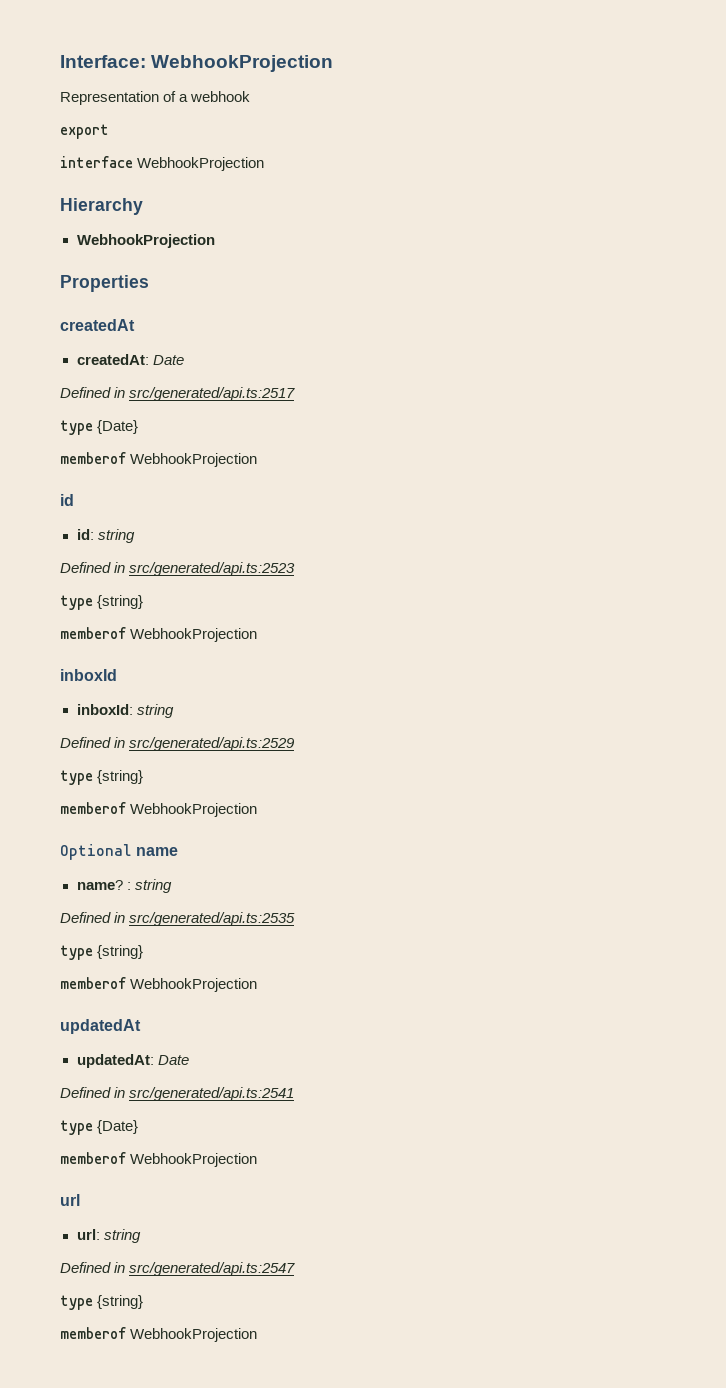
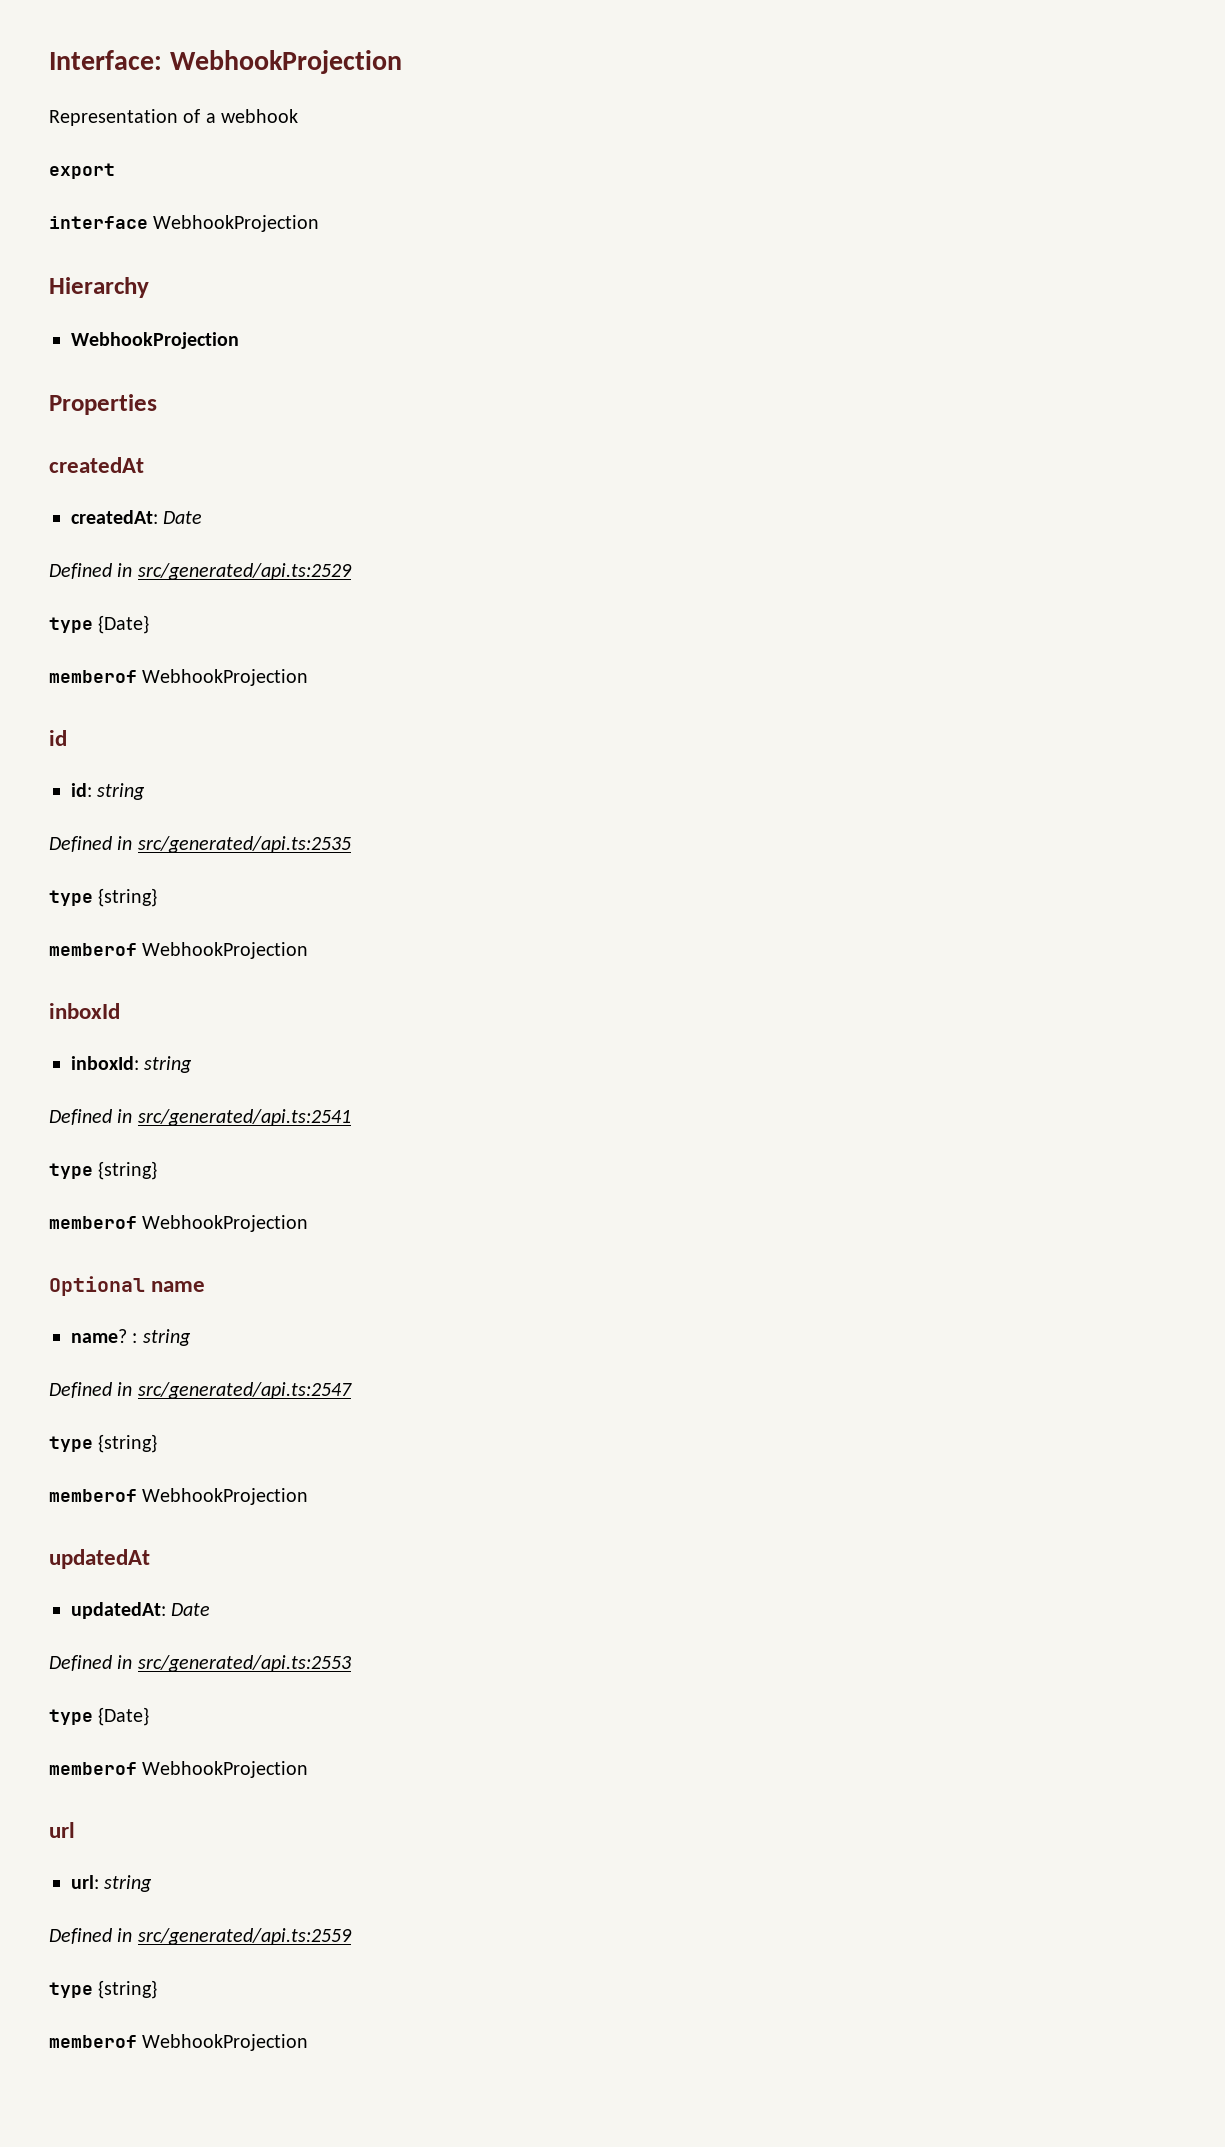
- Defined in src/generated/api.ts:2517
+ Defined in src/generated/api.ts:2529
- Defined in src/generated/api.ts:2523
+ Defined in src/generated/api.ts:2535
- Defined in src/generated/api.ts:2529
+ Defined in src/generated/api.ts:2541
- Defined in src/generated/api.ts:2535
+ Defined in src/generated/api.ts:2547
- Defined in src/generated/api.ts:2541
+ Defined in src/generated/api.ts:2553
- Defined in src/generated/api.ts:2547
+ Defined in src/generated/api.ts:2559

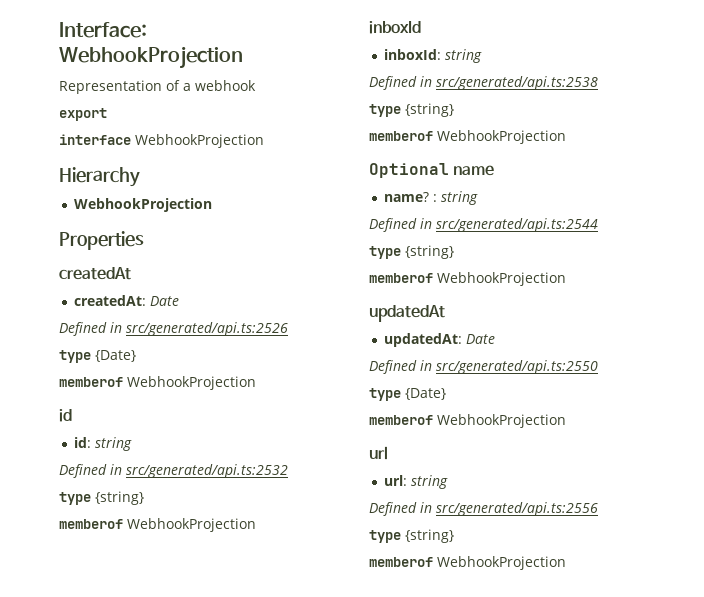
- Defined in src/generated/api.ts:2529
+ Defined in src/generated/api.ts:2526
- Defined in src/generated/api.ts:2535
+ Defined in src/generated/api.ts:2532
- Defined in src/generated/api.ts:2541
+ Defined in src/generated/api.ts:2538
- Defined in src/generated/api.ts:2547
+ Defined in src/generated/api.ts:2544
- Defined in src/generated/api.ts:2553
+ Defined in src/generated/api.ts:2550
- Defined in src/generated/api.ts:2559
+ Defined in src/generated/api.ts:2556

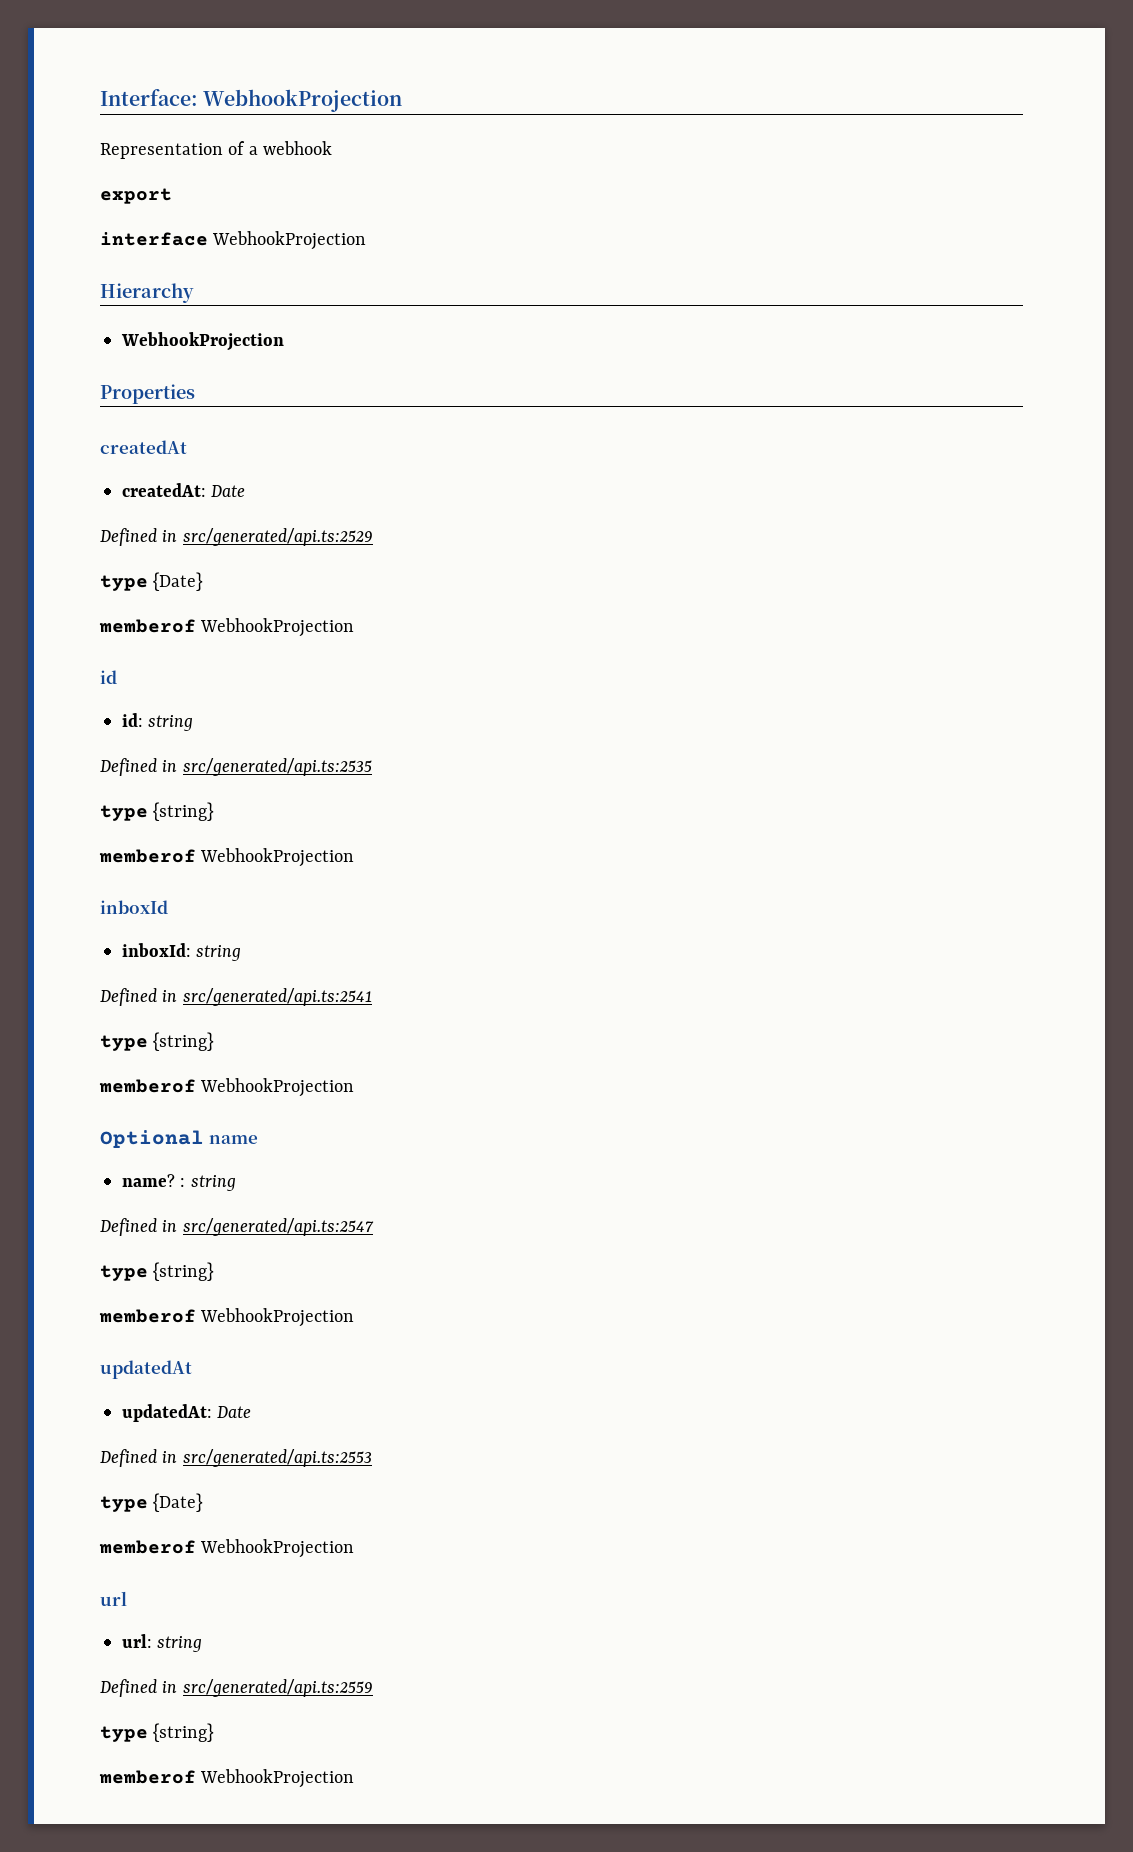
- Defined in src/generated/api.ts:2526
+ Defined in src/generated/api.ts:2529
- Defined in src/generated/api.ts:2532
+ Defined in src/generated/api.ts:2535
- Defined in src/generated/api.ts:2538
+ Defined in src/generated/api.ts:2541
- Defined in src/generated/api.ts:2544
+ Defined in src/generated/api.ts:2547
- Defined in src/generated/api.ts:2550
+ Defined in src/generated/api.ts:2553
- Defined in src/generated/api.ts:2556
+ Defined in src/generated/api.ts:2559

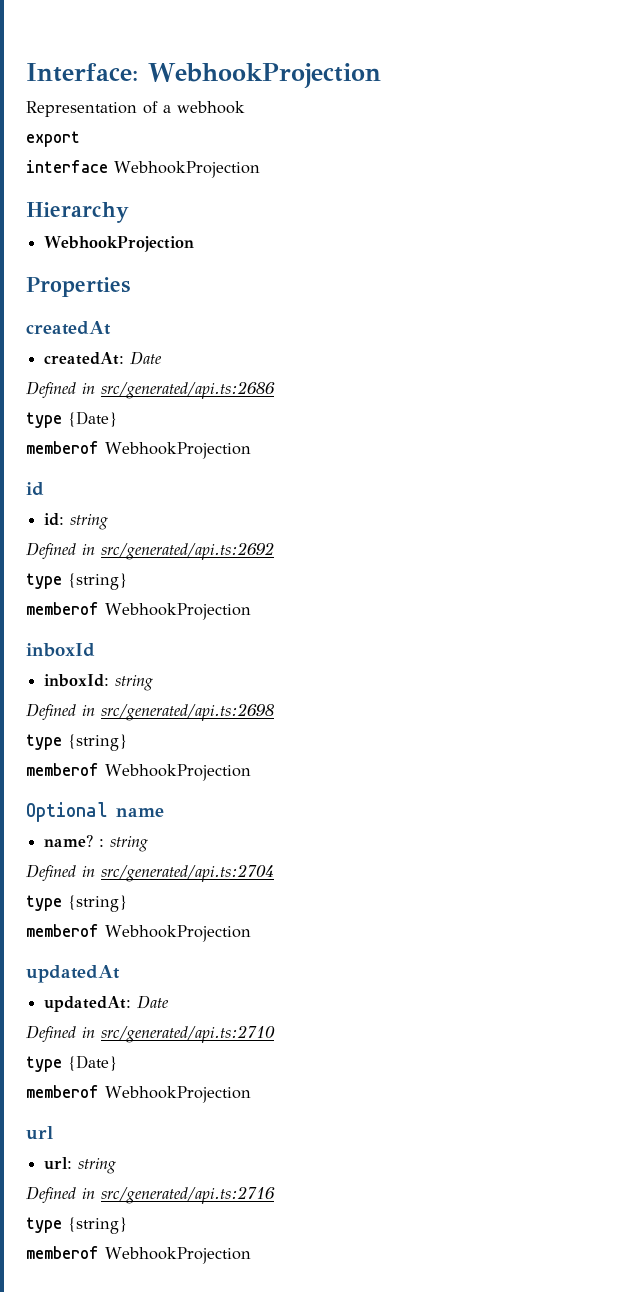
- Defined in src/generated/api.ts:2529
+ Defined in src/generated/api.ts:2686
- Defined in src/generated/api.ts:2535
+ Defined in src/generated/api.ts:2692
- Defined in src/generated/api.ts:2541
+ Defined in src/generated/api.ts:2698
- Defined in src/generated/api.ts:2547
+ Defined in src/generated/api.ts:2704
- Defined in src/generated/api.ts:2553
+ Defined in src/generated/api.ts:2710
- Defined in src/generated/api.ts:2559
+ Defined in src/generated/api.ts:2716

